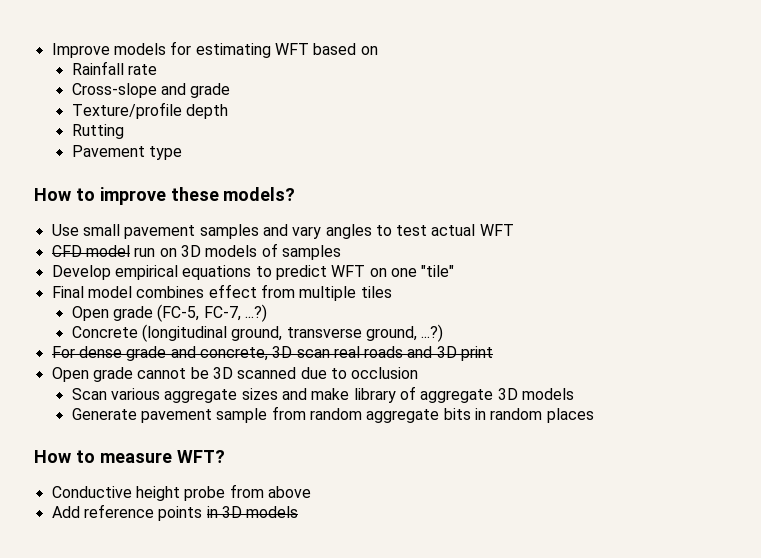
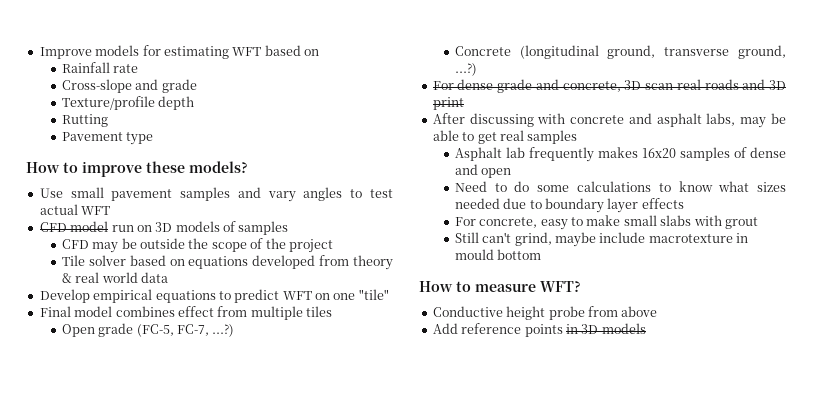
+ CFD may be outside the scope of the project
+ Tile solver based on equations developed from theory & real world data
- Open grade cannot be 3D scanned due to occlusion
- Scan various aggregate sizes and make library of aggregate 3D models
- Generate pavement sample from random aggregate bits in random places
+ After discussing with concrete and asphalt labs, may be able to get real samples
+ Asphalt lab frequently makes 16x20 samples of dense and open
+ Need to do some calculations to know what sizes needed due to boundary layer effects
+ For concrete, easy to make small slabs with grout
+ Still can't grind, maybe include macrotexture in mould bottom

